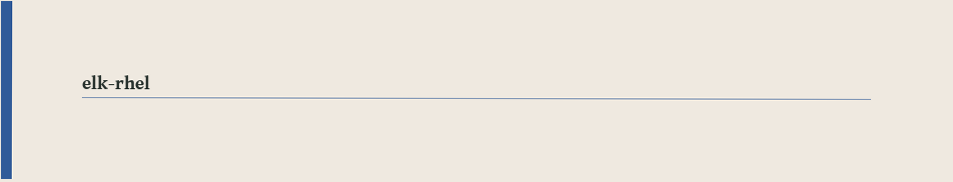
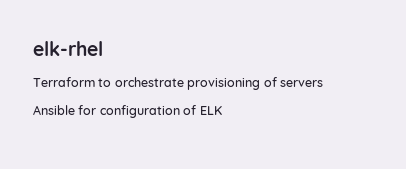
+ Terraform to orchestrate provisioning of servers
+ Ansible for configuration of ELK

